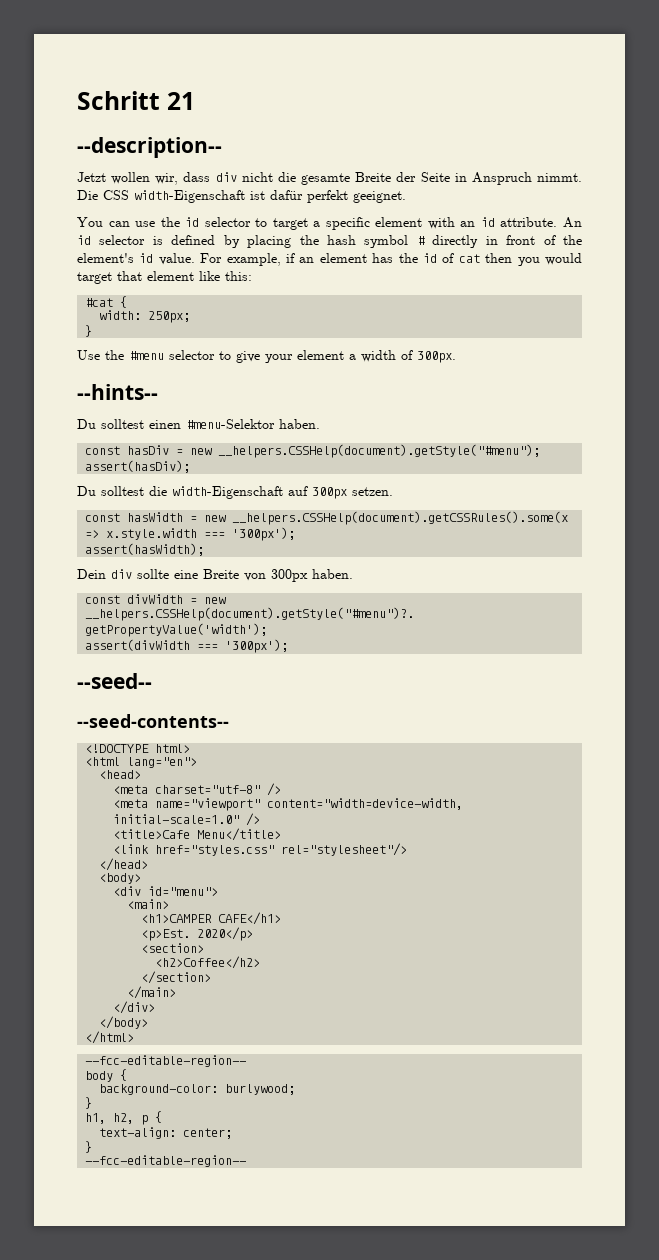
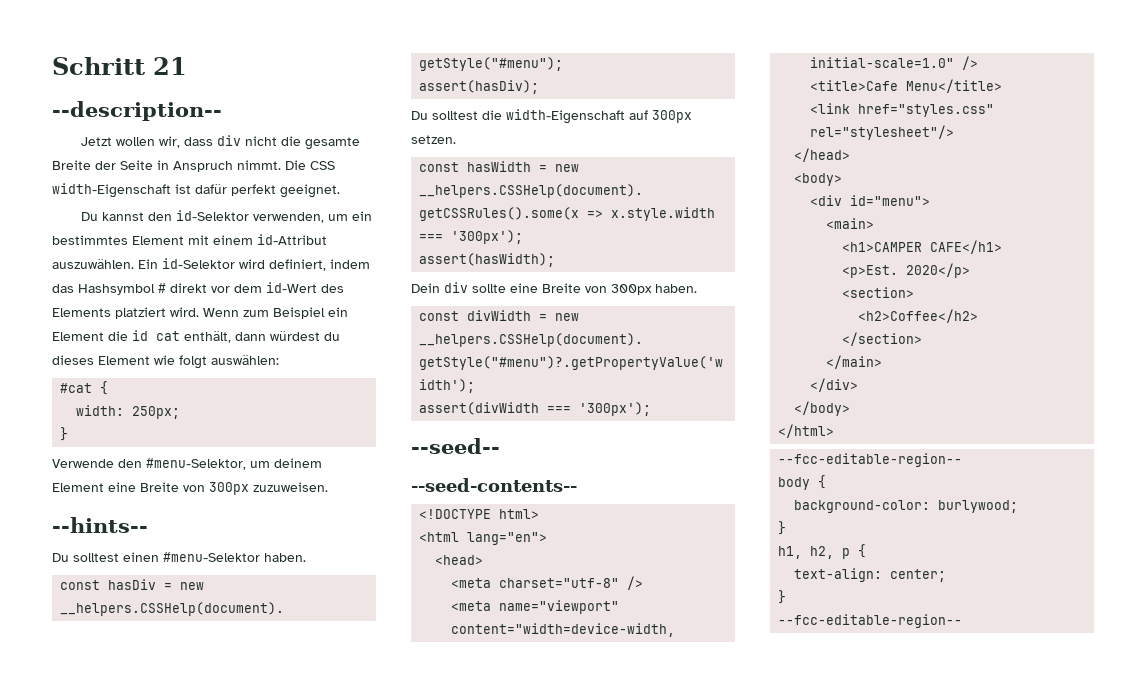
- You can use the id selector to target a specific element with an id attribute. An id selector is defined by placing the hash symbol # directly in front of the element's id value. For example, if an element has the id of cat then you would target that element like this:
+ Du kannst den id-Selektor verwenden, um ein bestimmtes Element mit einem id-Attribut auszuwählen. Ein id-Selektor wird definiert, indem das Hashsymbol # direkt vor dem id-Wert des Elements platziert wird. Wenn zum Beispiel ein Element die id cat enthält, dann würdest du dieses Element wie folgt auswählen:
- Use the #menu selector to give your element a width of 300px.
+ Verwende den #menu-Selektor, um deinem Element eine Breite von 300px zuzuweisen.

